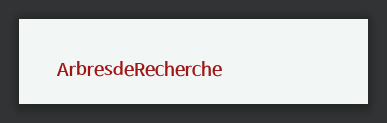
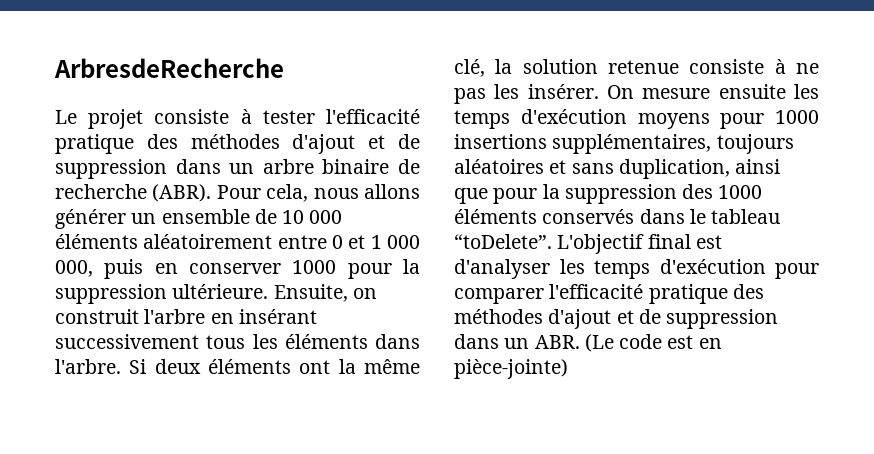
+ Le projet consiste à tester l'efficacité pratique des méthodes d'ajout et de suppression dans un arbre binaire de recherche (ABR). Pour cela, nous allons générer un ensemble de 10 000 éléments aléatoirement entre 0 et 1 000 000, puis en conserver 1000 pour la suppression ultérieure. Ensuite, on construit l'arbre en insérant successivement tous les éléments dans l'arbre. Si deux éléments ont la même clé, la solution retenue consiste à ne pas les insérer. On mesure ensuite les temps d'exécution moyens pour 1000 insertions supplémentaires, toujours aléatoires et sans duplication, ainsi que pour la suppression des 1000 éléments conservés dans le tableau “toDelete”. L'objectif final est d'analyser les temps d'exécution pour comparer l'efficacité pratique des méthodes d'ajout et de suppression dans un ABR. (Le code est en pièce-jointe)

